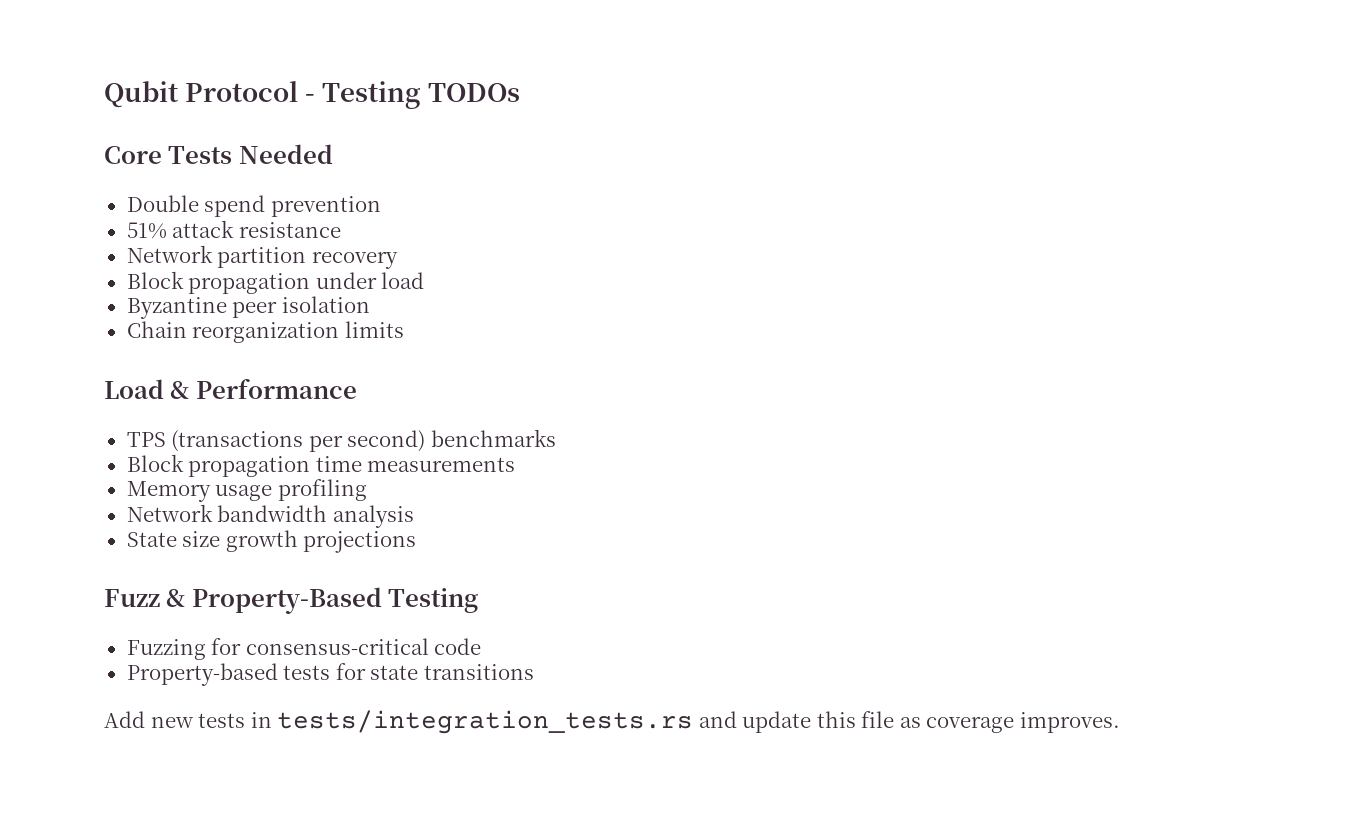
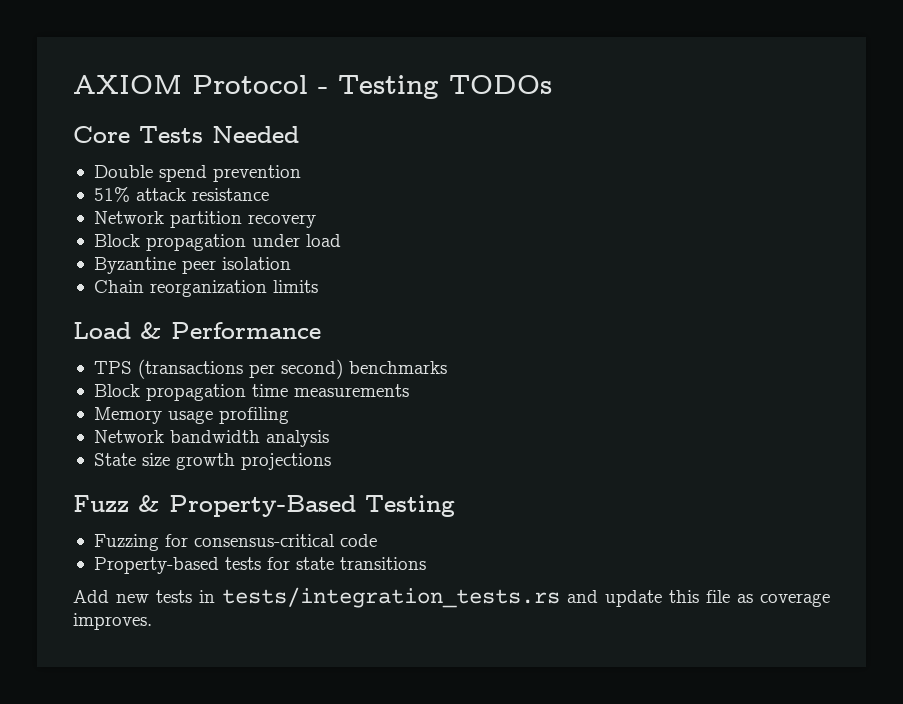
- Qubit Protocol - Testing TODOs
+ AXIOM Protocol - Testing TODOs

